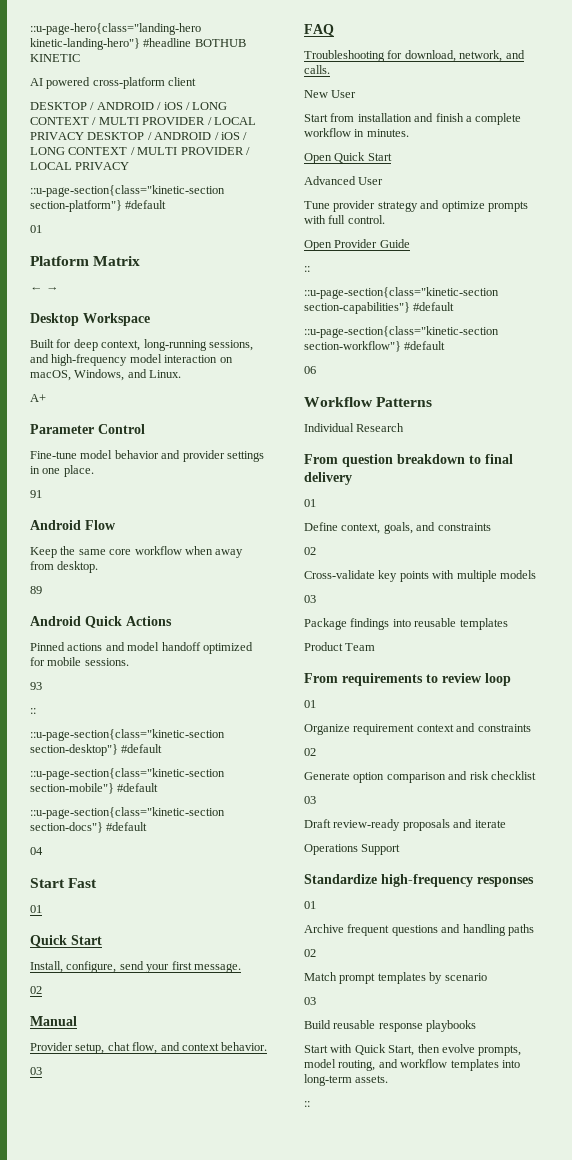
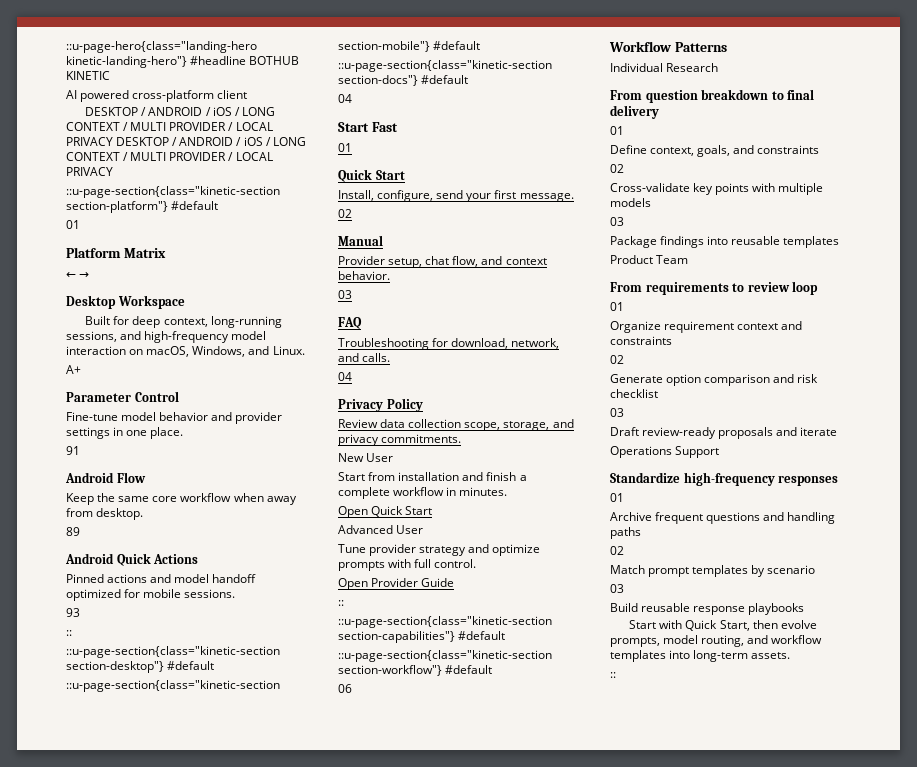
  Troubleshooting for download, network, and calls.
+ 04
+ Privacy Policy
+ Review data collection scope, storage, and privacy commitments.

